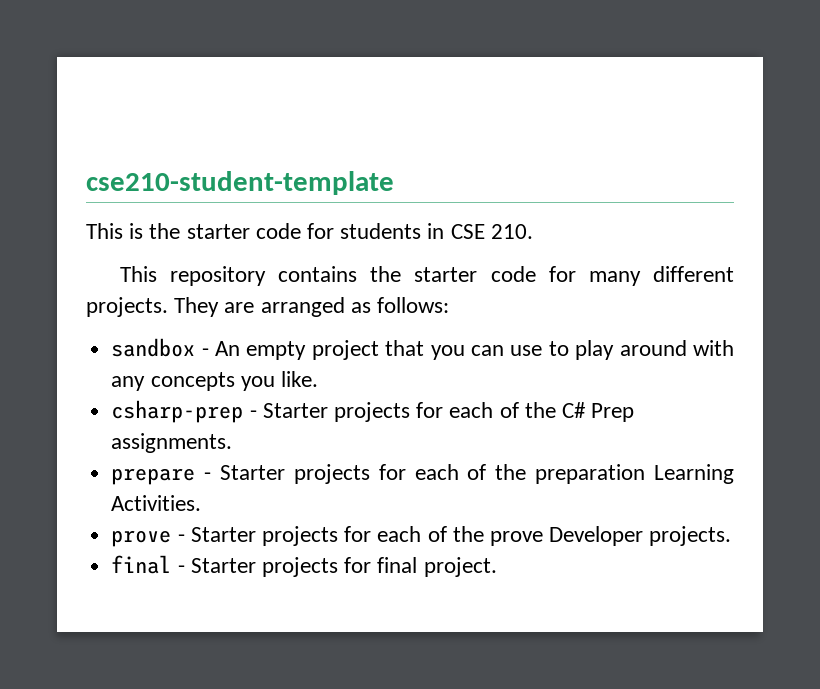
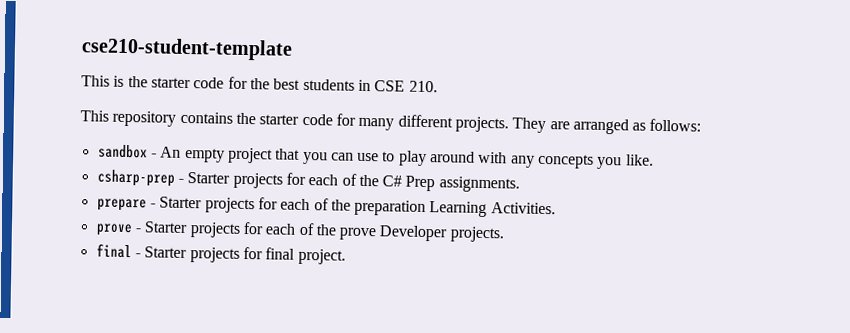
- This is the starter code for students in CSE 210.
+ This is the starter code for the best students in CSE 210.

